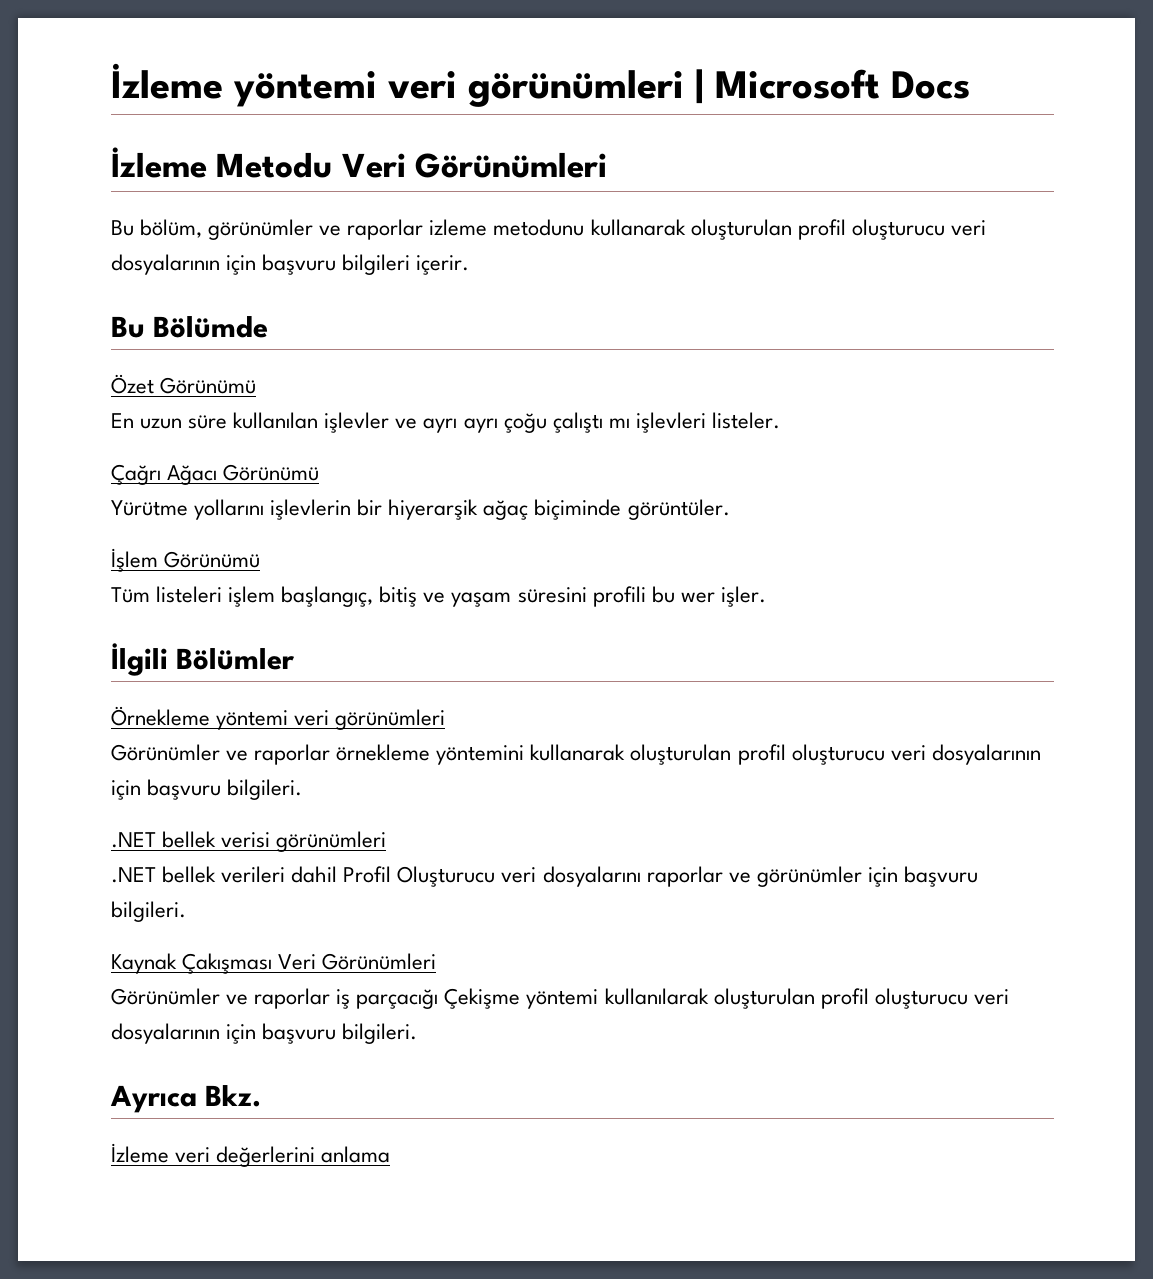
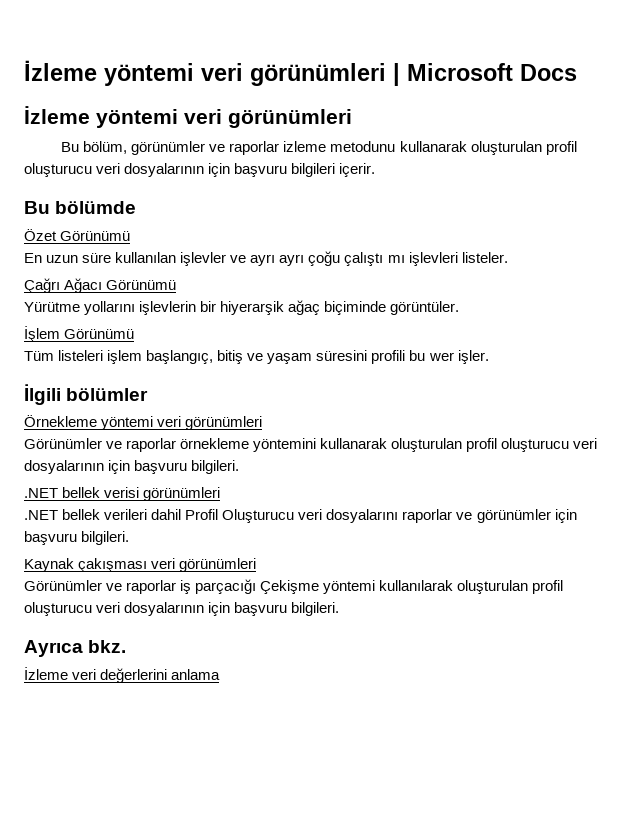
  İzleme yöntemi veri görünümleri | Microsoft Docs
- İzleme Metodu Veri Görünümleri
+ İzleme yöntemi veri görünümleri
- Bu Bölümde
+ Bu bölümde
- İlgili Bölümler
+ İlgili bölümler
- Kaynak Çakışması Veri Görünümleri
+ Kaynak çakışması veri görünümleri
- Ayrıca Bkz.
+ Ayrıca bkz.

